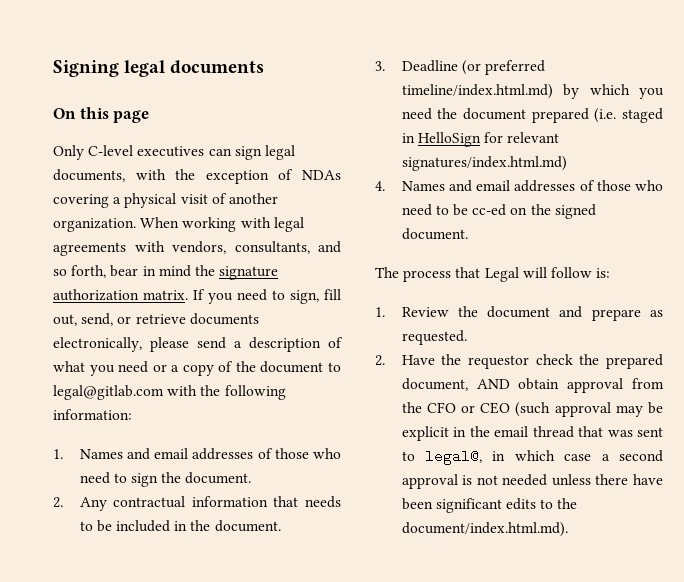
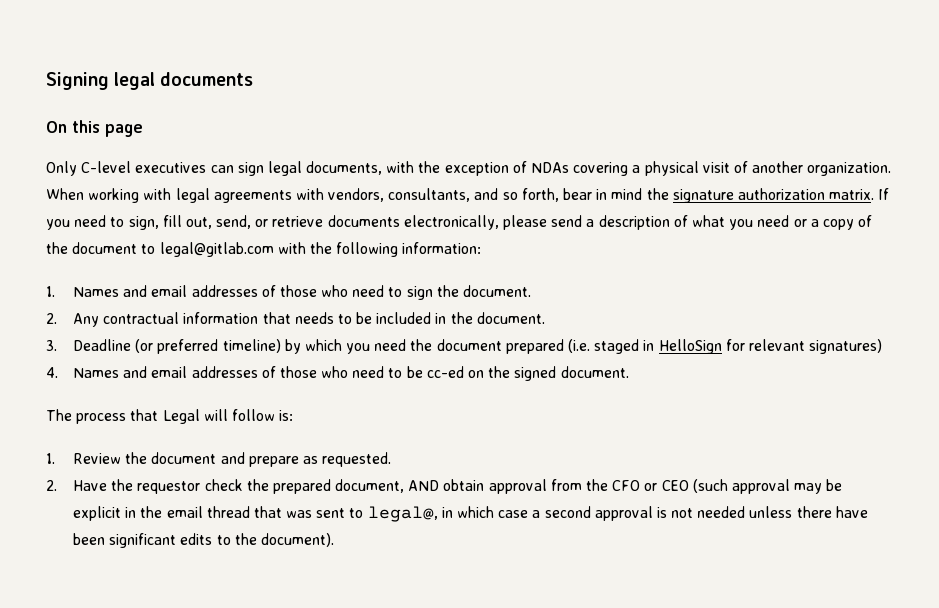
- 3. Deadline (or preferred timeline/index.html.md) by which you need the document prepared (i.e. staged in HelloSign for relevant signatures/index.html.md)
+ 3. Deadline (or preferred timeline) by which you need the document prepared (i.e. staged in HelloSign for relevant signatures)
- 2. Have the requestor check the prepared document, AND obtain approval from the CFO or CEO (such approval may be explicit in the email thread that was sent to legal@, in which case a second approval is not needed unless there have been significant edits to the document/index.html.md).
+ 2. Have the requestor check the prepared document, AND obtain approval from the CFO or CEO (such approval may be explicit in the email thread that was sent to legal@, in which case a second approval is not needed unless there have been significant edits to the document).

